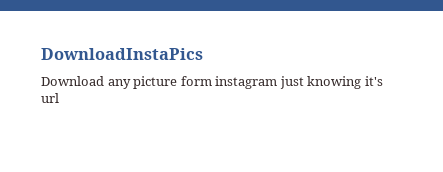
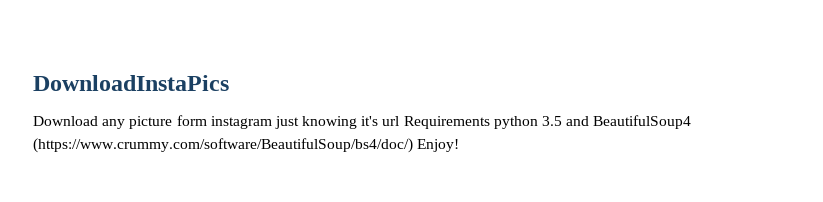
- Download any picture form instagram just knowing it's url
+ Download any picture form instagram just knowing it's url Requirements python 3.5 and BeautifulSoup4 (https://www.crummy.com/software/BeautifulSoup/bs4/doc/) Enjoy!

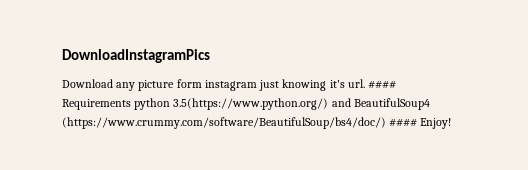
- DownloadInstaPics
+ DownloadInstagramPics
- Download any picture form instagram just knowing it's url Requirements python 3.5 and BeautifulSoup4 (https://www.crummy.com/software/BeautifulSoup/bs4/doc/) Enjoy!
+ Download any picture form instagram just knowing it's url. #### Requirements python 3.5(https://www.python.org/) and BeautifulSoup4 (https://www.crummy.com/software/BeautifulSoup/bs4/doc/) #### Enjoy!

